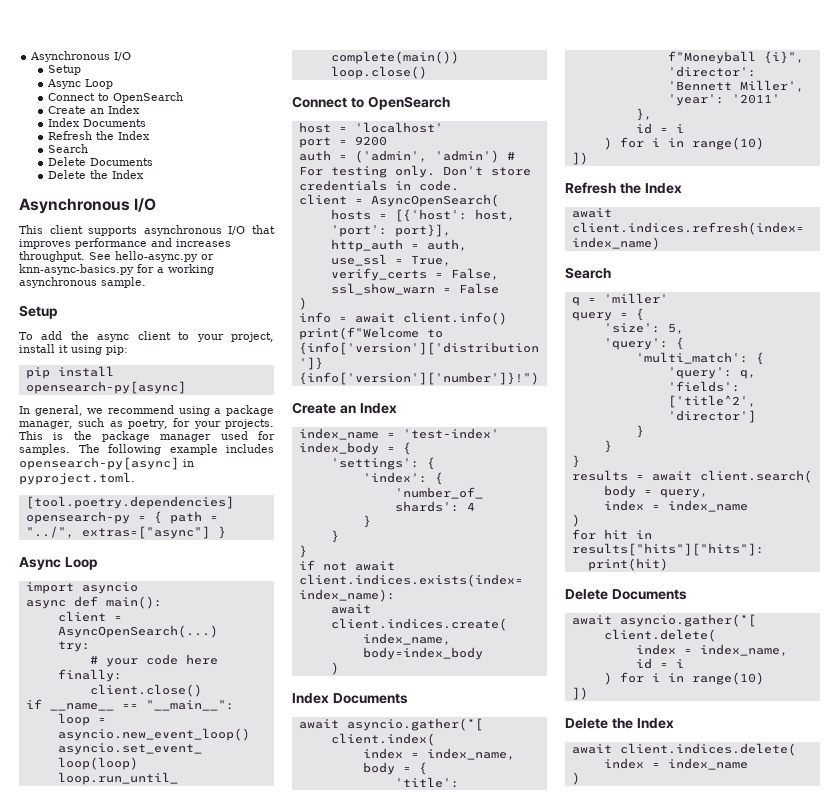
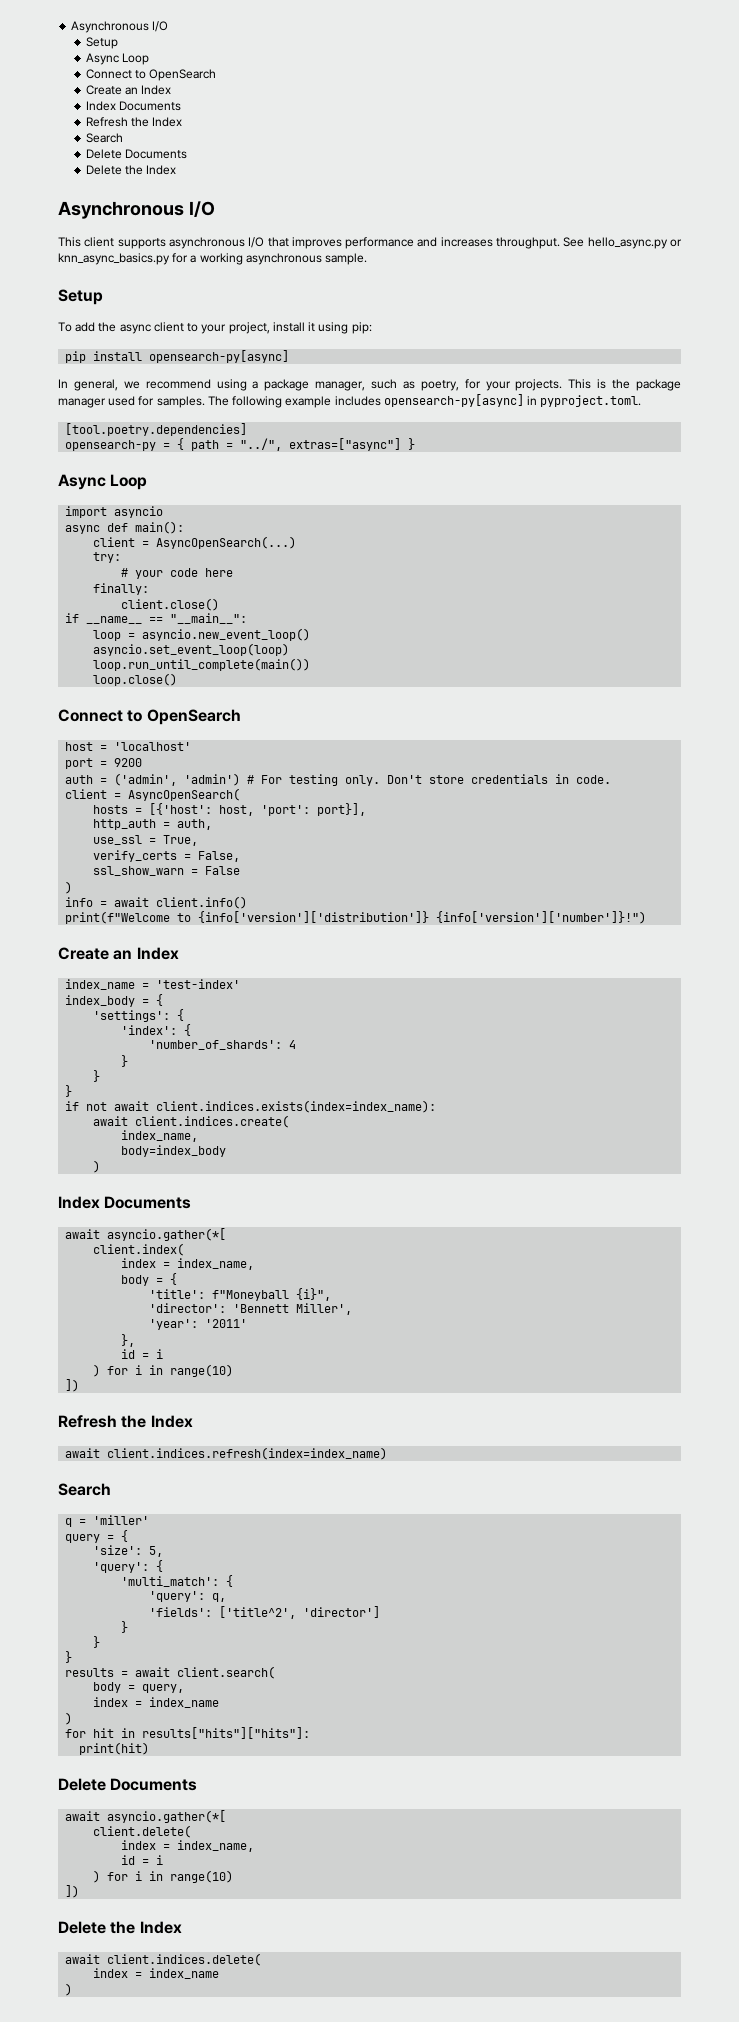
- See hello-async.py or knn-async-basics.py for a working asynchronous sample.
+ See hello_async.py or knn_async_basics.py for a working asynchronous sample.

